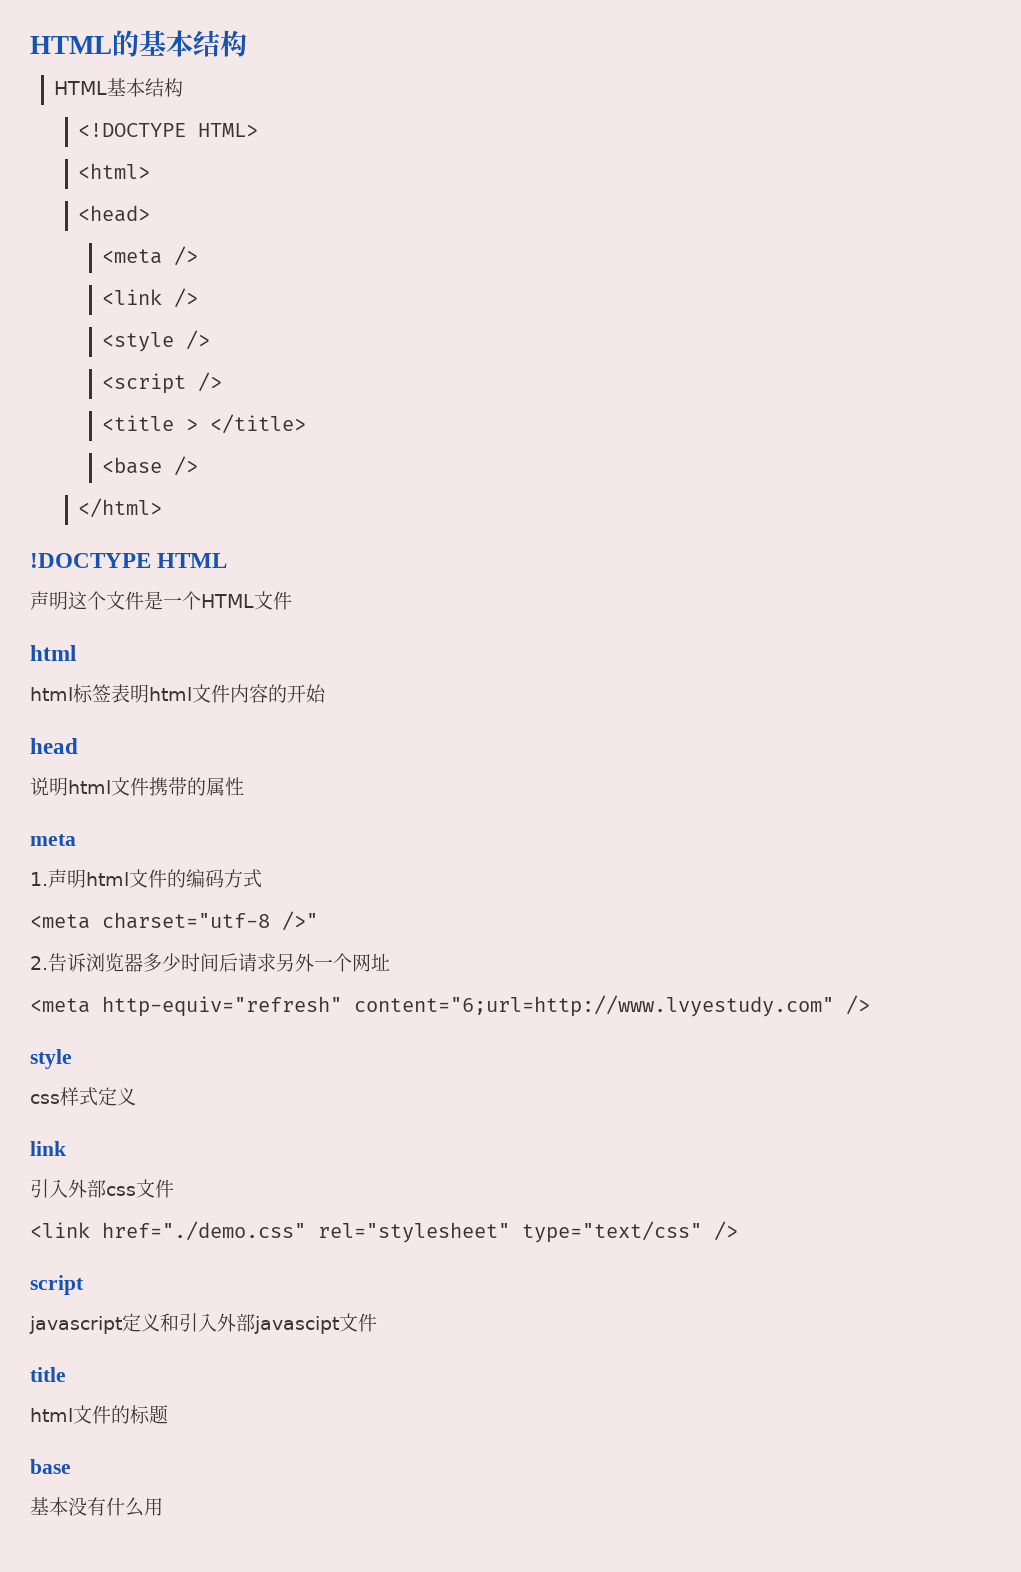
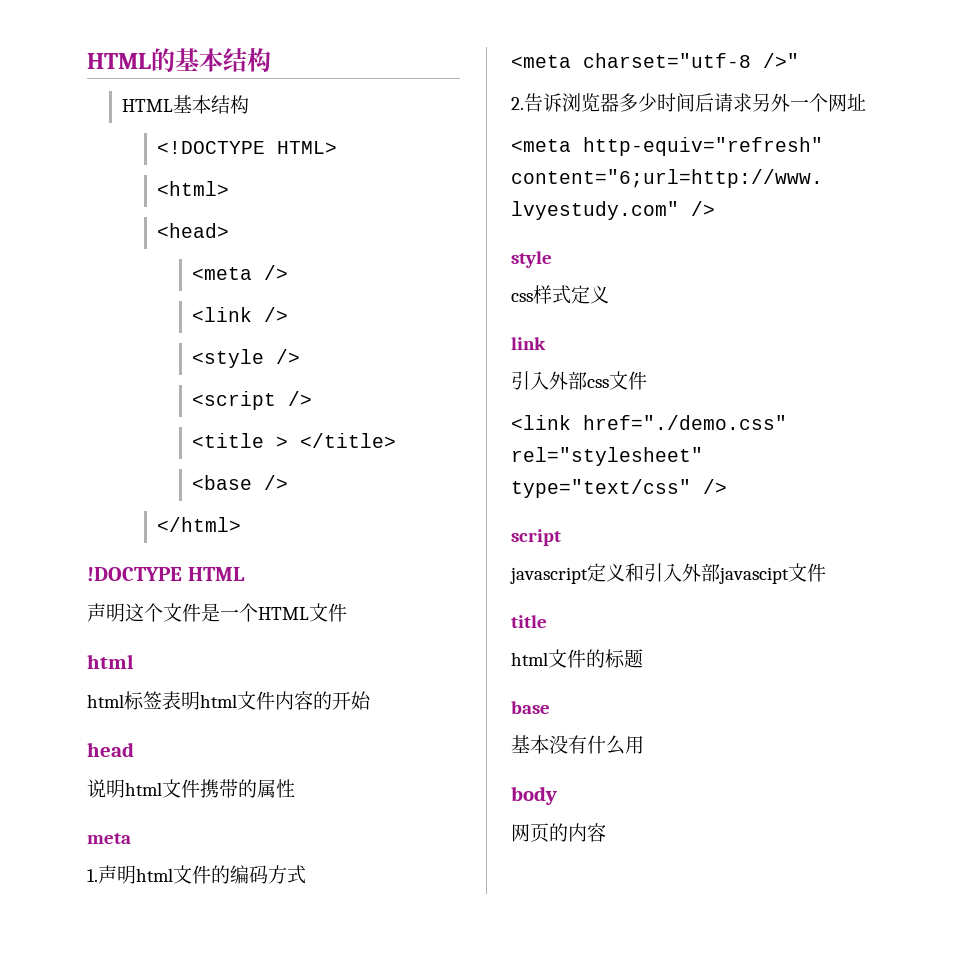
+ body
+ 网页的内容

